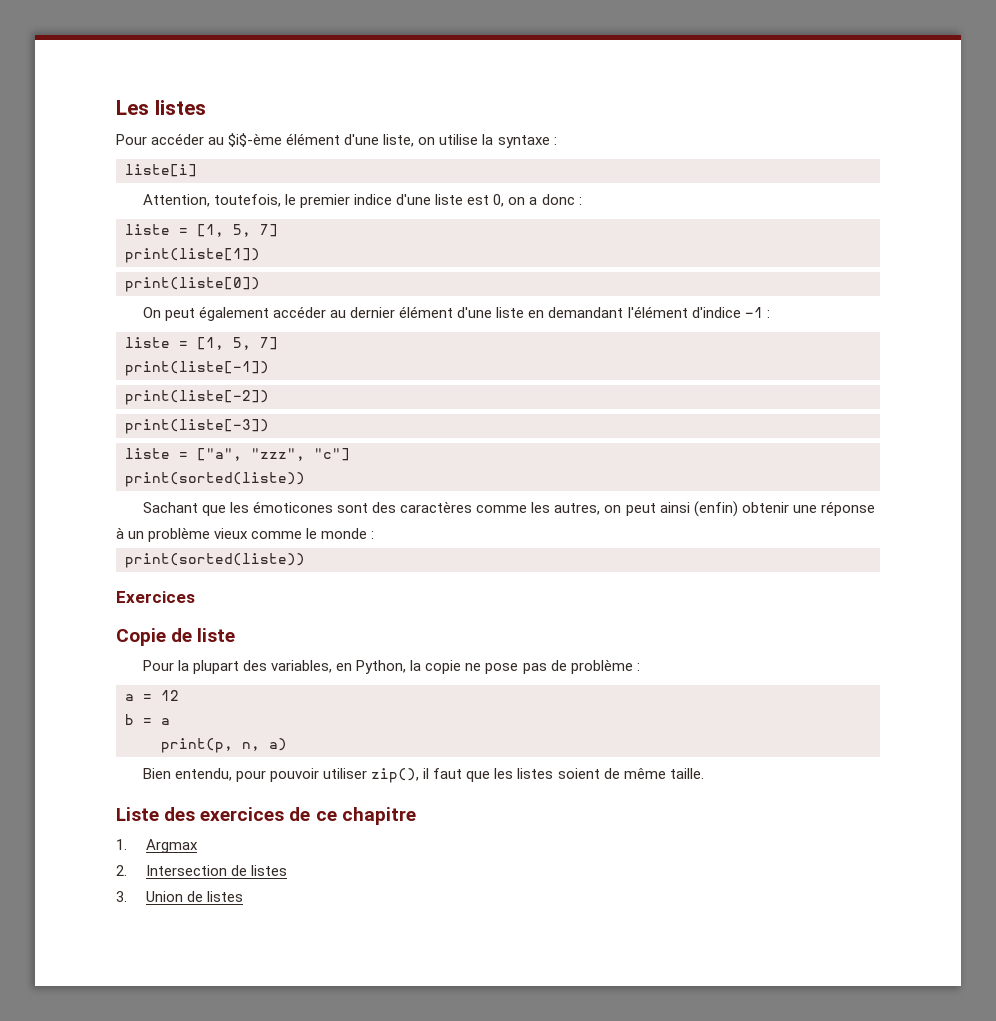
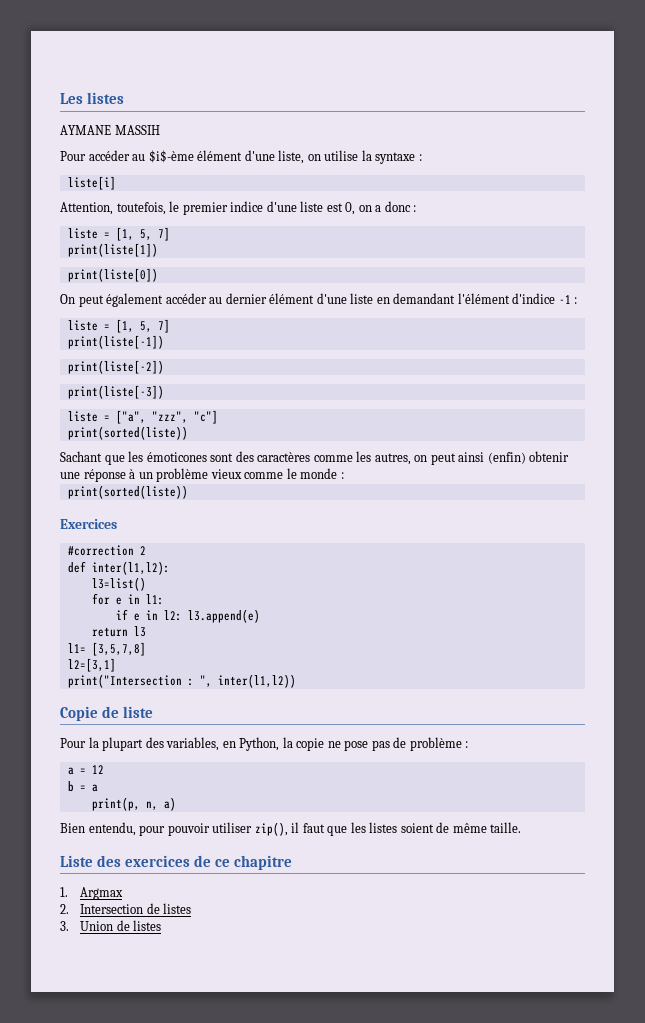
+ AYMANE MASSIH
+ #correction 2
+ def inter(l1,l2):
+ l3=list()
+ for e in l1:
+ if e in l2: l3.append(e)
+ return l3
+ l1= [3,5,7,8]
+ l2=[3,1]
+ print("Intersection : ", inter(l1,l2))

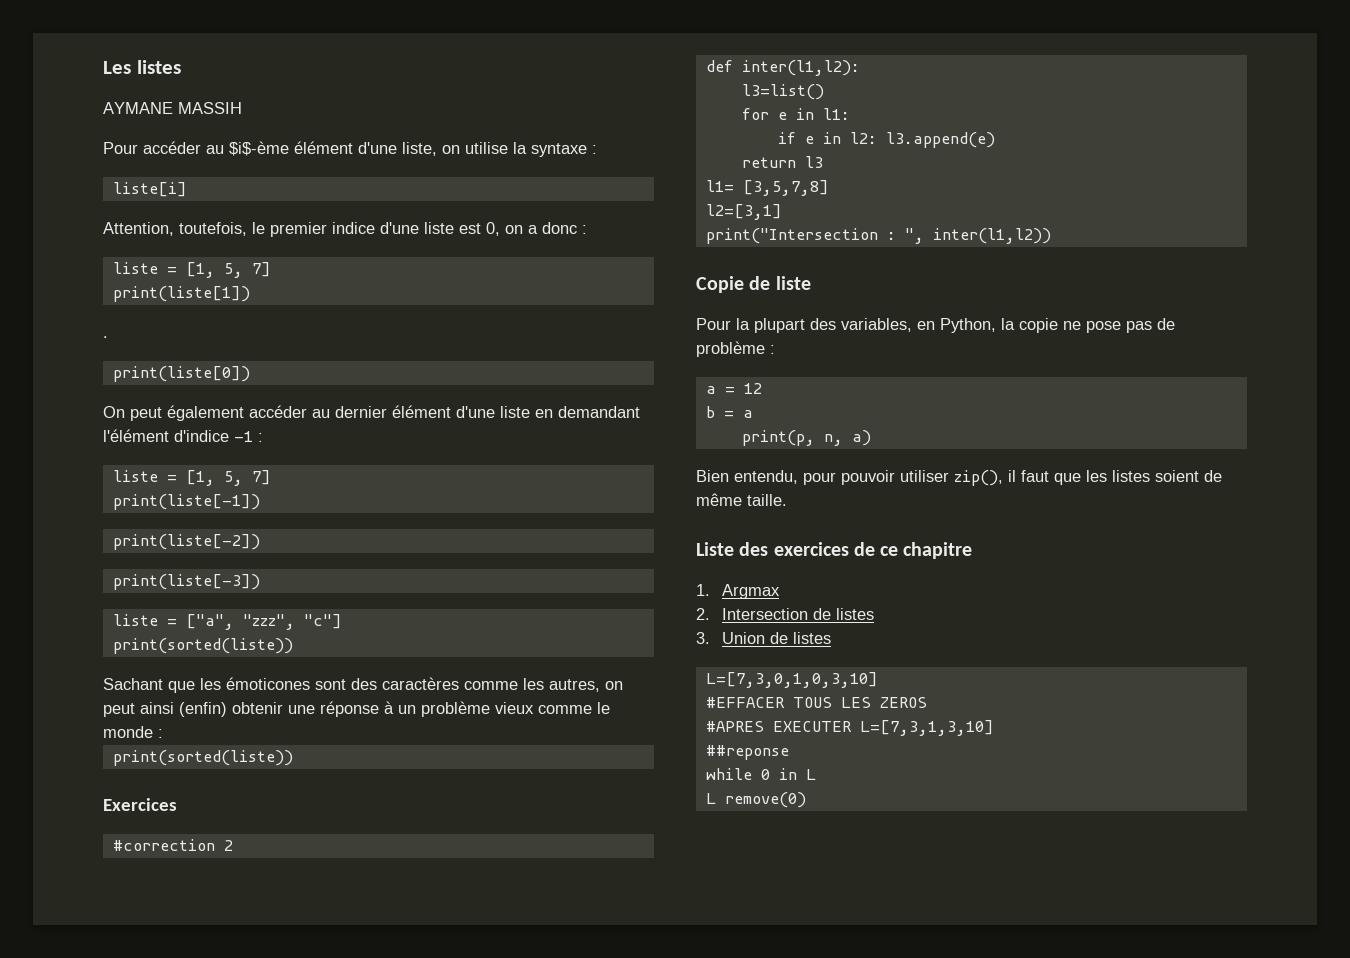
+ .
+ L=[7,3,0,1,0,3,10]
+ #EFFACER TOUS LES ZEROS
+ #APRES EXECUTER L=[7,3,1,3,10]
+ ##reponse
+ while 0 in L
+ L remove(0)

